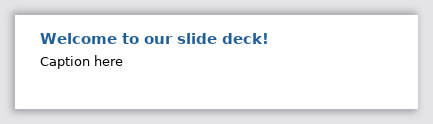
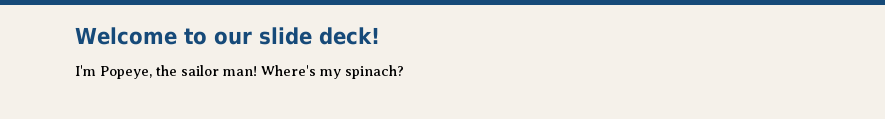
- Caption here
+ I'm Popeye, the sailor man! Where's my spinach?

